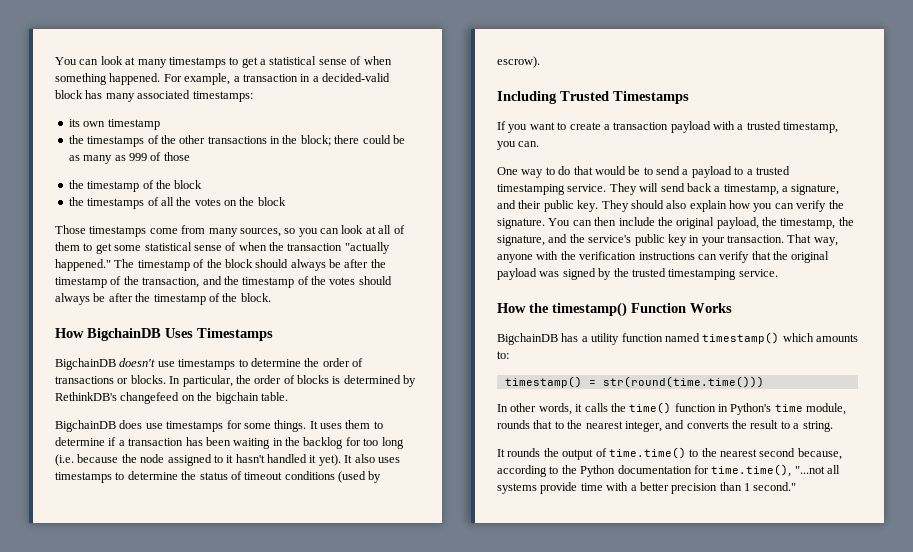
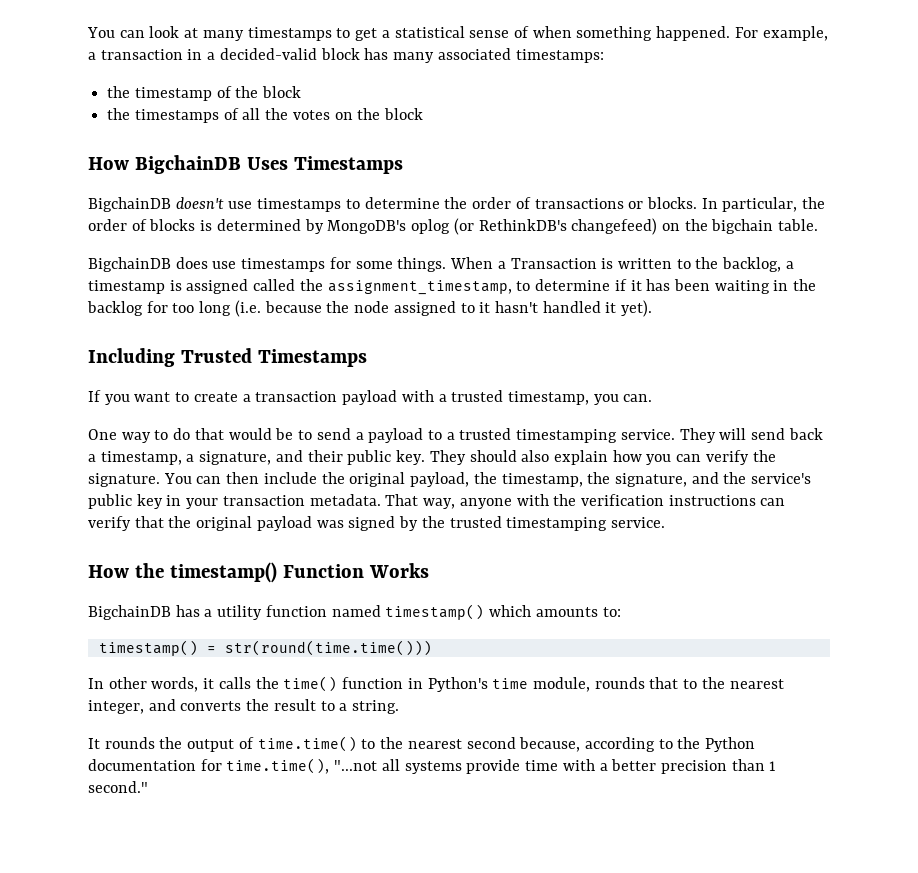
- its own timestamp
- the timestamps of the other transactions in the block; there could be as many as 999 of those
- Those timestamps come from many sources, so you can look at all of them to get some statistical sense of when the transaction "actually happened." The timestamp of the block should always be after the timestamp of the transaction, and the timestamp of the votes should always be after the timestamp of the block.
- In particular, the order of blocks is determined by RethinkDB's changefeed on the bigchain table.
+ In particular, the order of blocks is determined by MongoDB's oplog (or RethinkDB's changefeed) on the bigchain table.
- It uses them to determine if a transaction has been waiting in the backlog for too long (i.e. because the node assigned to it hasn't handled it yet). It also uses timestamps to determine the status of timeout conditions (used by escrow).
+ When a Transaction is written to the backlog, a timestamp is assigned called the assignment_timestamp, to determine if it has been waiting in the backlog for too long (i.e. because the node assigned to it hasn't handled it yet).
- You can then include the original payload, the timestamp, the signature, and the service's public key in your transaction.
+ You can then include the original payload, the timestamp, the signature, and the service's public key in your transaction metadata.

